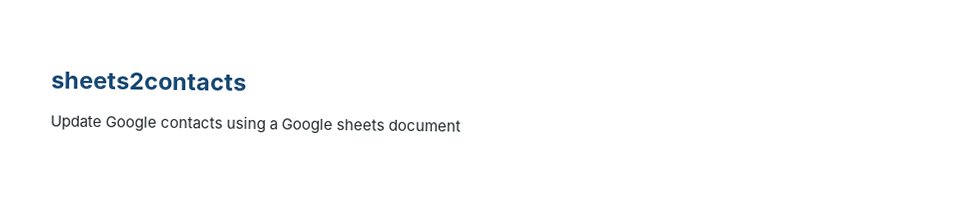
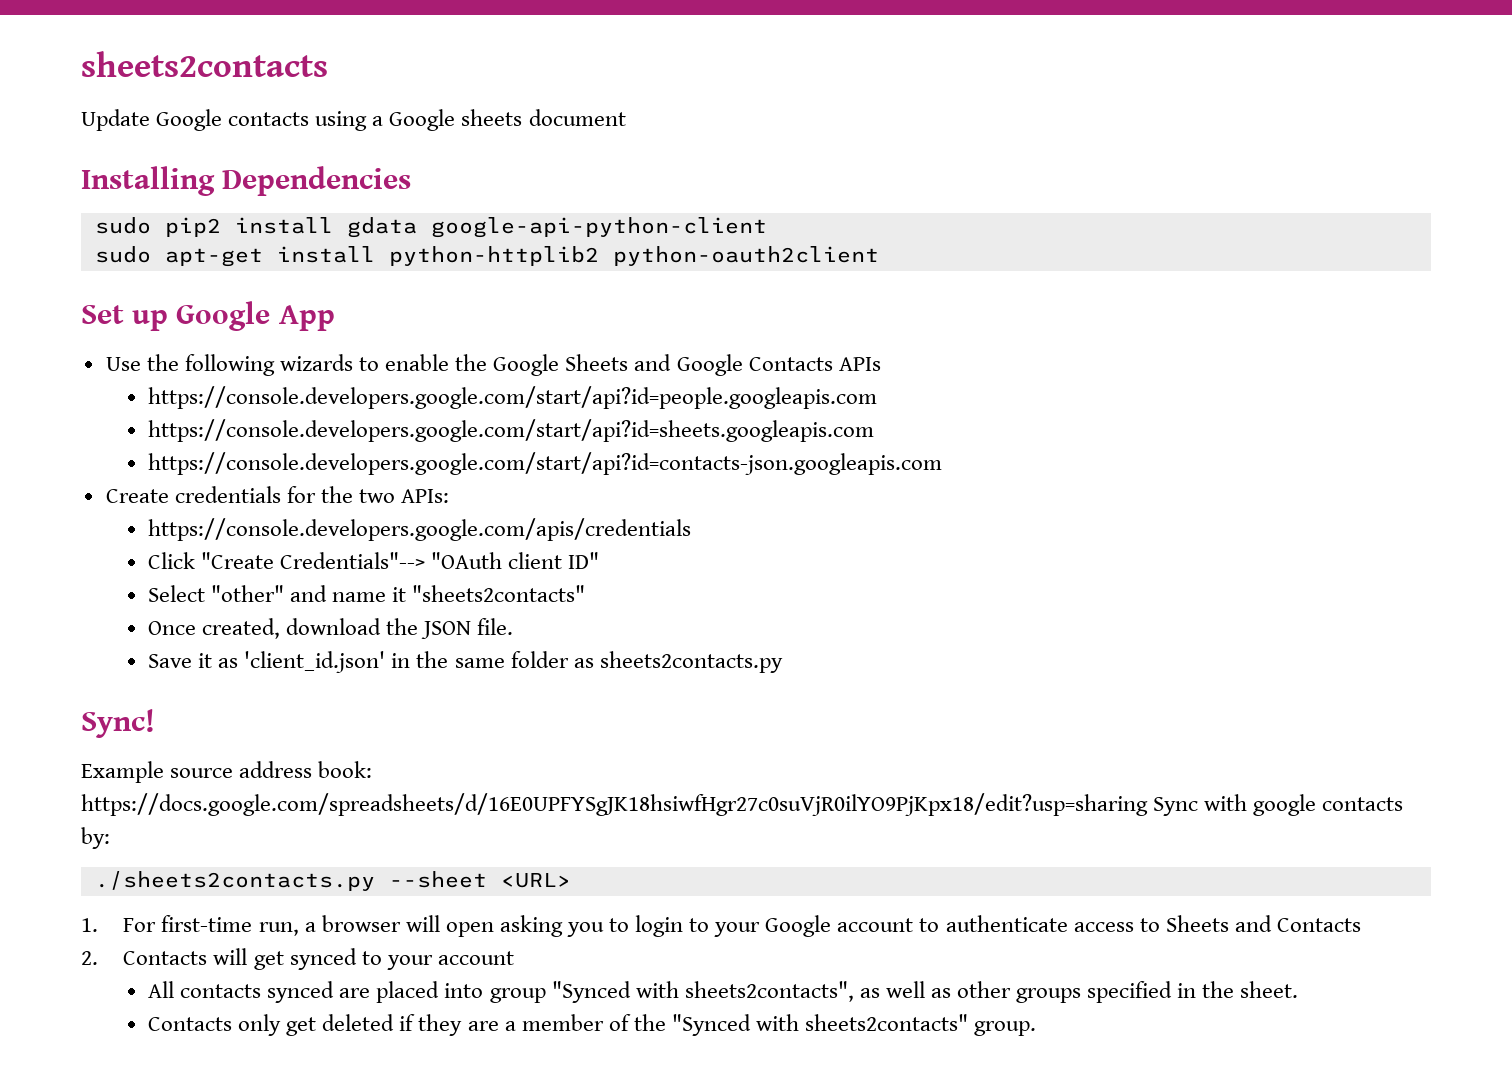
+ Installing Dependencies
+ sudo pip2 install gdata google-api-python-client
+ sudo apt-get install python-httplib2 python-oauth2client
+ Set up Google App
+ Use the following wizards to enable the Google Sheets and Google Contacts APIs
+ https://console.developers.google.com/start/api?id=people.googleapis.com
+ https://console.developers.google.com/start/api?id=sheets.googleapis.com
+ https://console.developers.google.com/start/api?id=contacts-json.googleapis.com
+ Create credentials for the two APIs:
+ https://console.developers.google.com/apis/credentials
+ Click "Create Credentials"--> "OAuth client ID"
+ Select "other" and name it "sheets2contacts"
+ Once created, download the JSON file.
+ Save it as 'client_id.json' in the same folder as sheets2contacts.py
+ Sync!
+ Example source address book: https://docs.google.com/spreadsheets/d/16E0UPFYSgJK18hsiwfHgr27c0suVjR0ilYO9PjKpx18/edit?usp=sharing Sync with google contacts by:
+ ./sheets2contacts.py --sheet <URL>
+ 1. For first-time run, a browser will open asking you to login to your Google account to authenticate access to Sheets and Contacts
+ 2. Contacts will get synced to your account
+ All contacts synced are placed into group "Synced with sheets2contacts", as well as other groups specified in the sheet.
+ Contacts only get deleted if they are a member of the "Synced with sheets2contacts" group.

